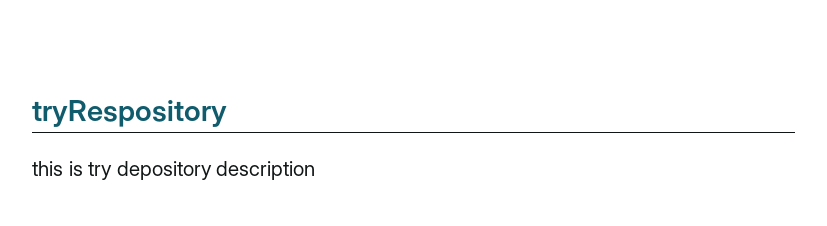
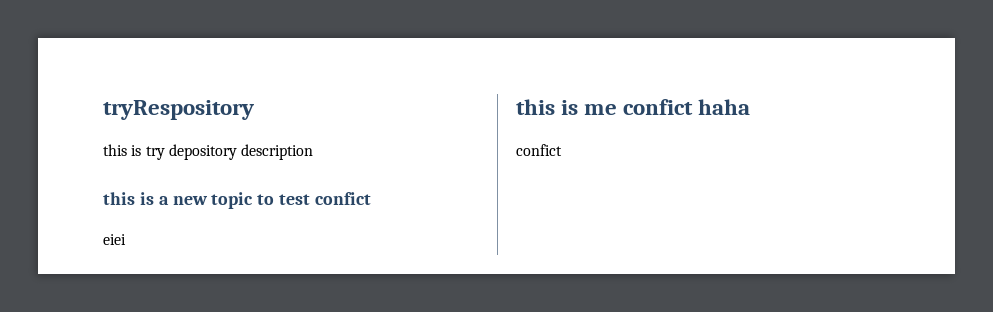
+ this is a new topic to test confict
+ eiei
+ this is me confict haha
+ confict

